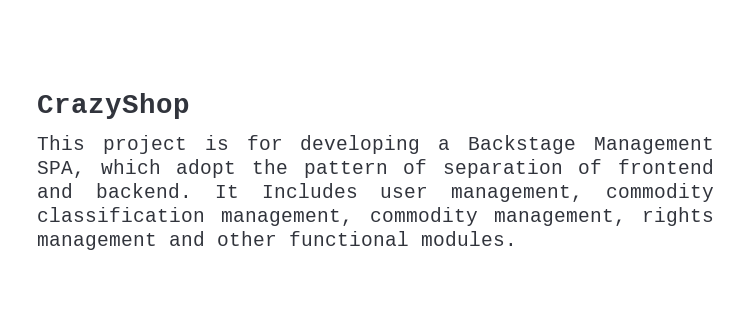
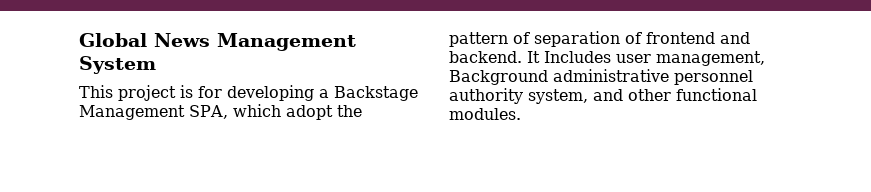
- CrazyShop
+ Global News Management System
- It Includes user management, commodity classification management, commodity management, rights management and other functional modules.
+ It Includes user management, Background administrative personnel authority system, and other functional modules.

